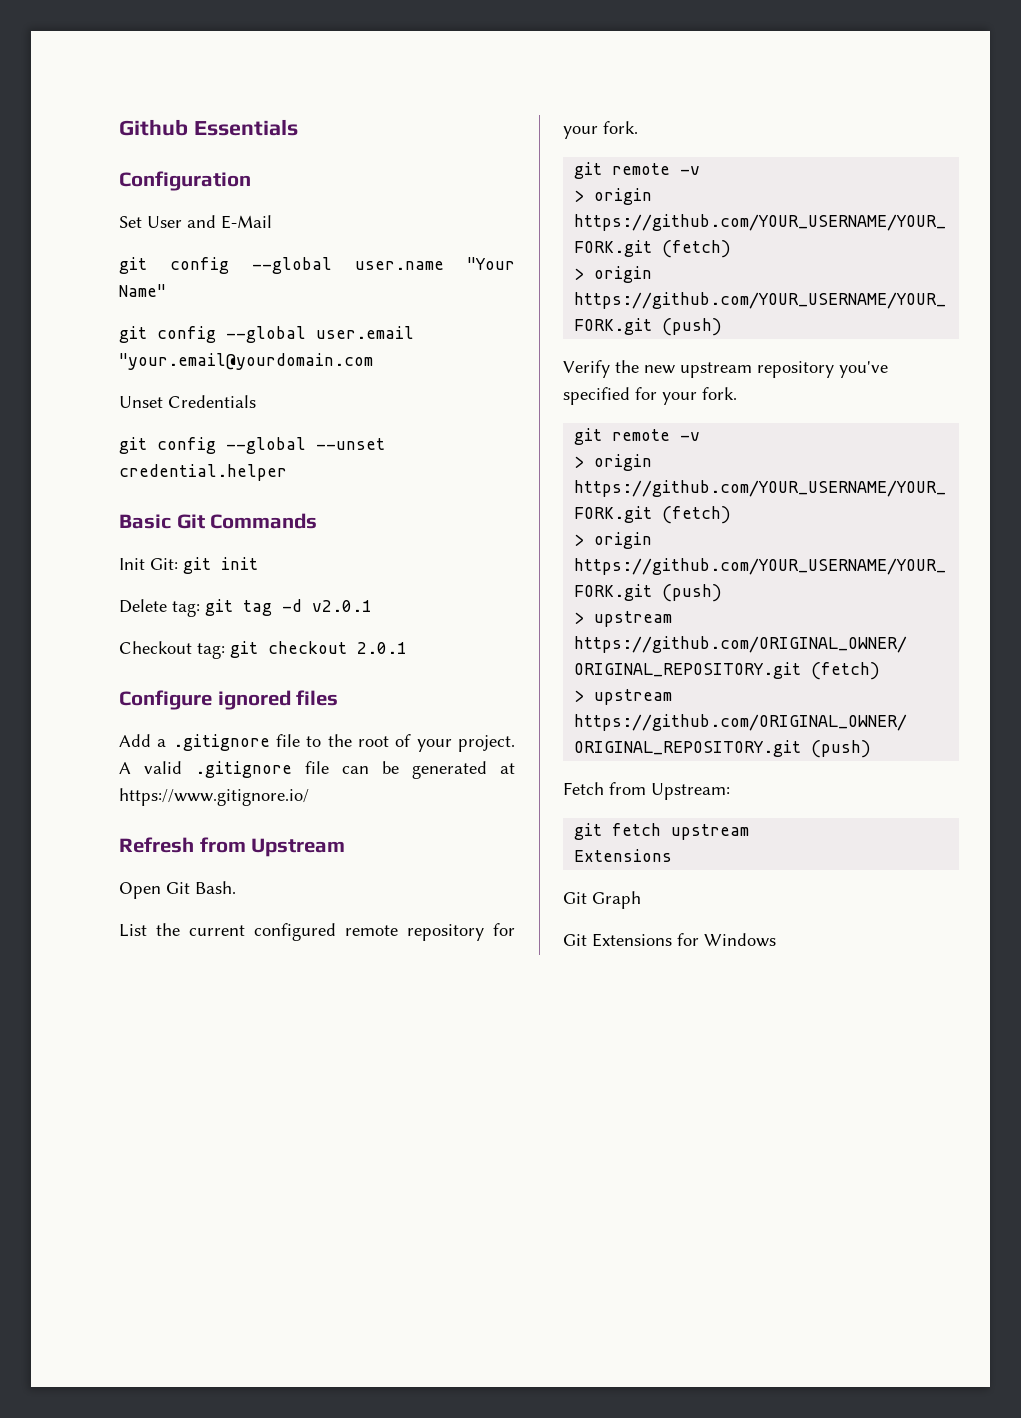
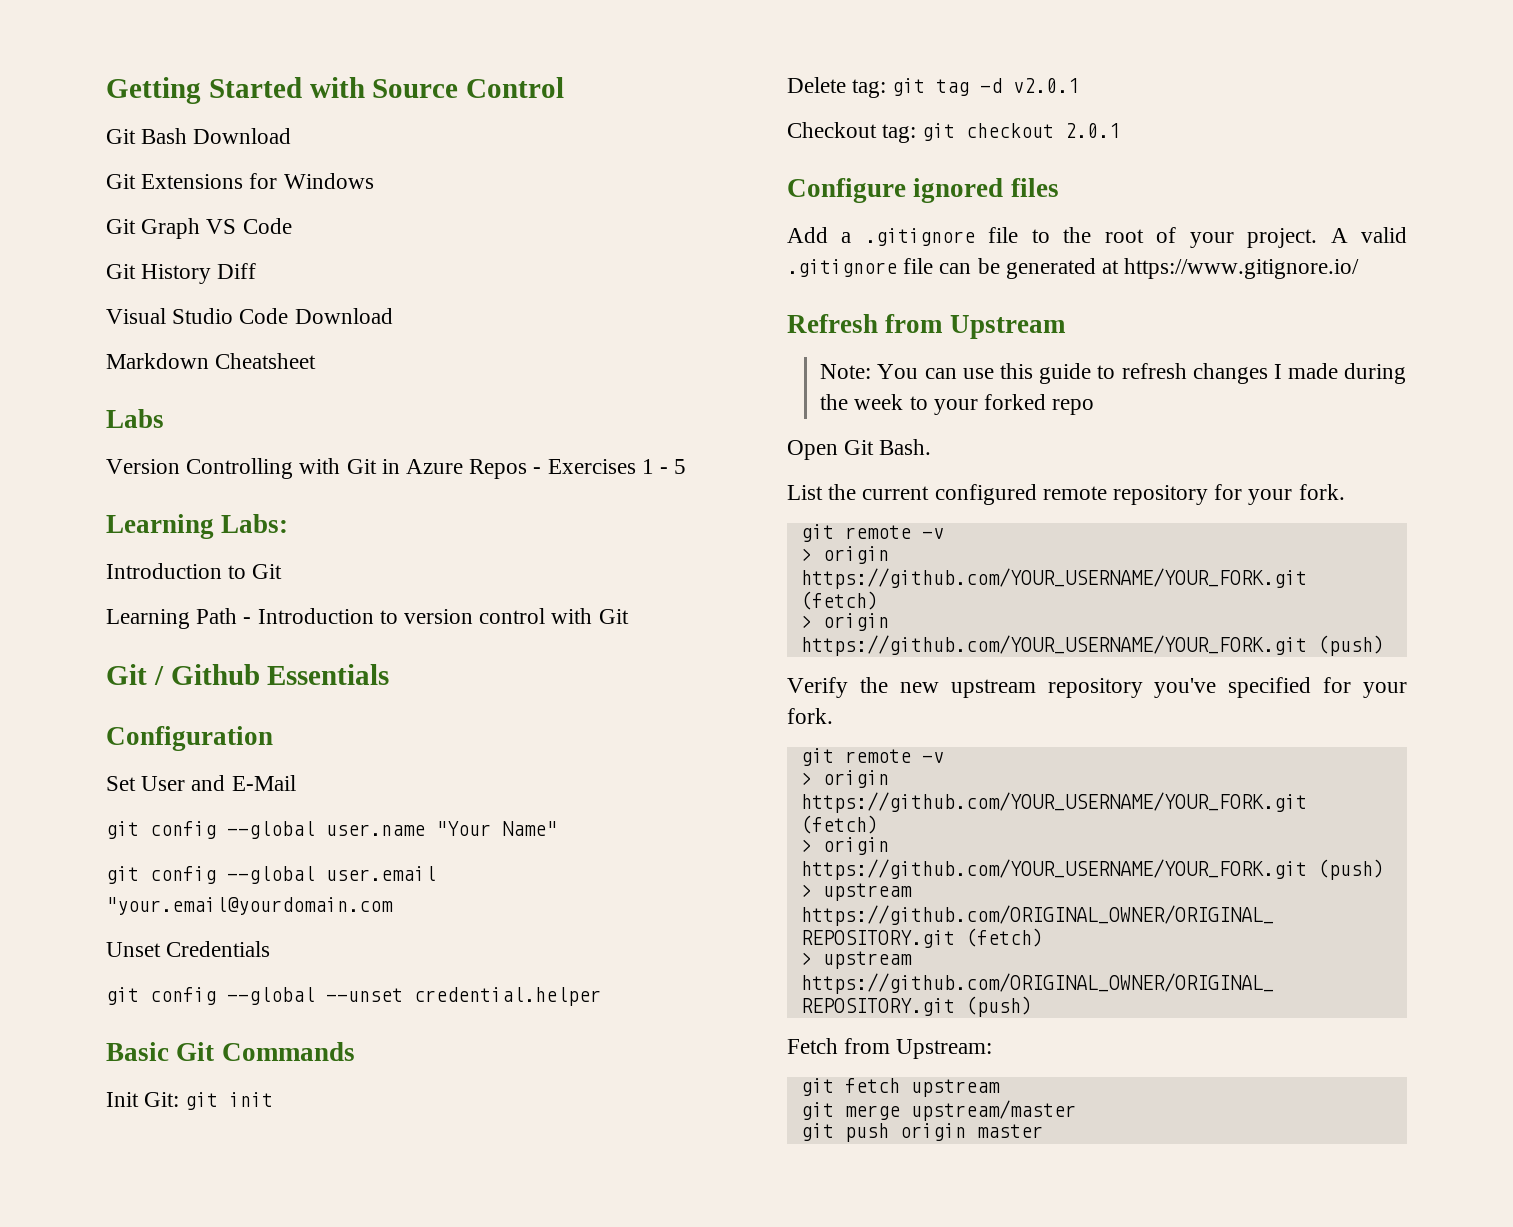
- Github Essentials
+ Getting Started with Source Control
+ Git Bash Download
+ Git Extensions for Windows
+ Git Graph VS Code
+ Git History Diff
+ Visual Studio Code Download
+ Markdown Cheatsheet
+ Labs
+ Version Controlling with Git in Azure Repos - Exercises 1 - 5
+ Learning Labs:
+ Introduction to Git
+ Learning Path - Introduction to version control with Git
+ Git / Github Essentials
+ Note: You can use this guide to refresh changes I made during the week to your forked repo
  git fetch upstream
- Extensions
- Git Graph
- Git Extensions for Windows
+ git merge upstream/master
+ git push origin master

